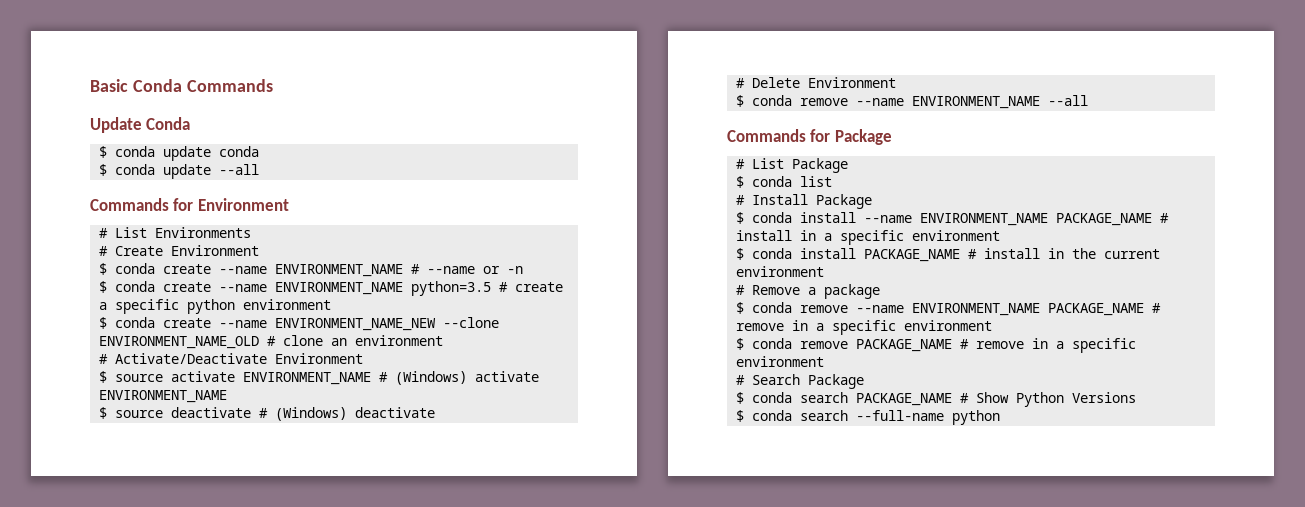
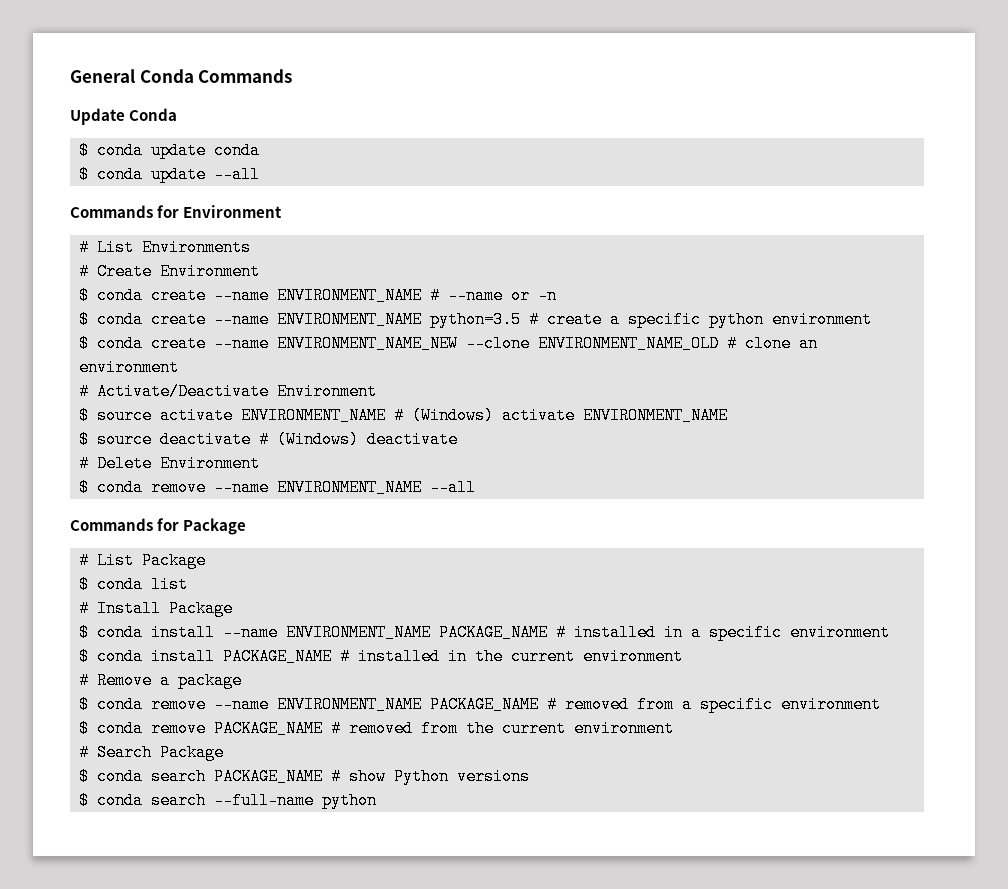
- Basic Conda Commands
+ General Conda Commands
- $ conda install --name ENVIRONMENT_NAME PACKAGE_NAME # install in a specific environment
+ $ conda install --name ENVIRONMENT_NAME PACKAGE_NAME # installed in a specific environment
- $ conda install PACKAGE_NAME # install in the current environment
+ $ conda install PACKAGE_NAME # installed in the current environment
- $ conda remove --name ENVIRONMENT_NAME PACKAGE_NAME # remove in a specific environment
+ $ conda remove --name ENVIRONMENT_NAME PACKAGE_NAME # removed from a specific environment
- $ conda remove PACKAGE_NAME # remove in a specific environment
+ $ conda remove PACKAGE_NAME # removed from the current environment
- $ conda search PACKAGE_NAME # Show Python Versions
+ $ conda search PACKAGE_NAME # show Python versions

